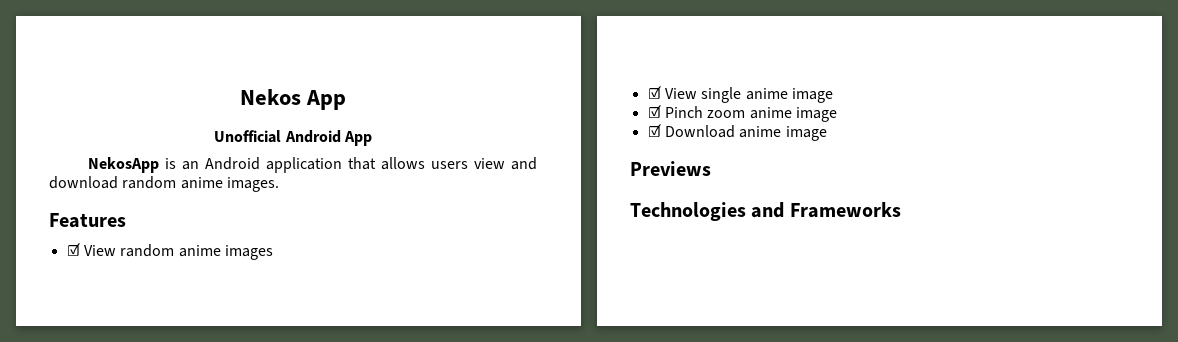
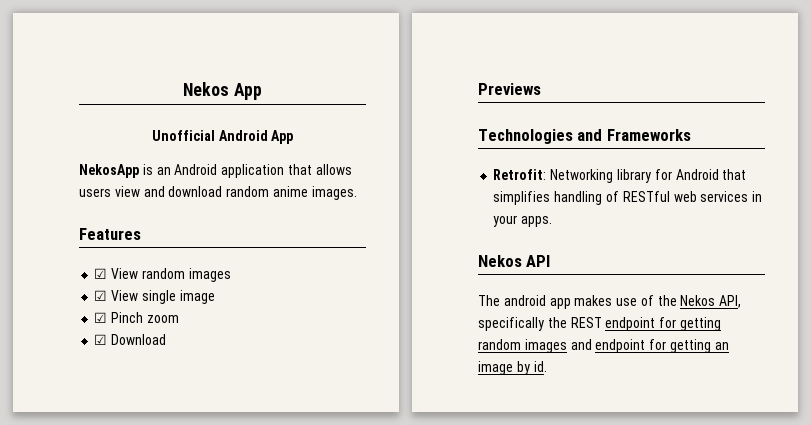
- ☑ View random anime images
+ ☑ View random images
- ☑ View single anime image
+ ☑ View single image
- ☑ Pinch zoom anime image
+ ☑ Pinch zoom
- ☑ Download anime image
+ ☑ Download
+ Retrofit: Networking library for Android that simplifies handling of RESTful web services in your apps.
+ Nekos API
+ The android app makes use of the Nekos API, specifically the REST endpoint for getting random images and endpoint for getting an image by id.

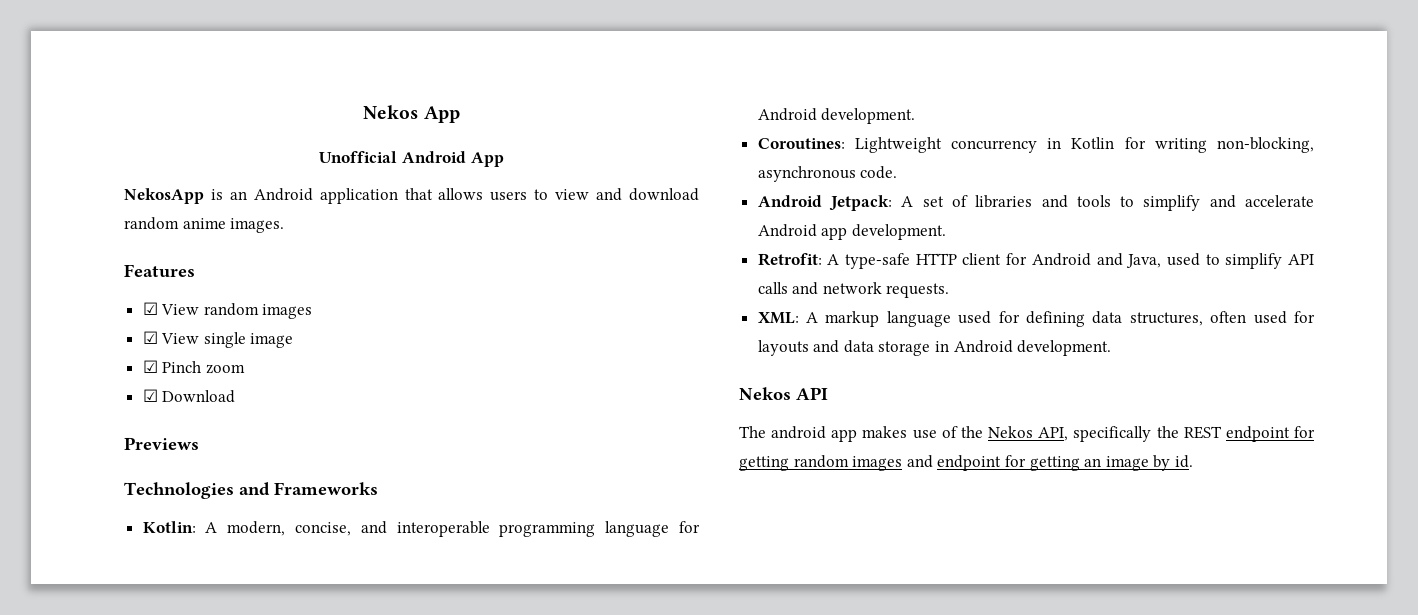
- NekosApp is an Android application that allows users view and download random anime images.
+ NekosApp is an Android application that allows users to view and download random anime images.
- Retrofit: Networking library for Android that simplifies handling of RESTful web services in your apps.
+ Kotlin: A modern, concise, and interoperable programming language for Android development.
+ Coroutines: Lightweight concurrency in Kotlin for writing non-blocking, asynchronous code.
+ Android Jetpack: A set of libraries and tools to simplify and accelerate Android app development.
+ Retrofit: A type-safe HTTP client for Android and Java, used to simplify API calls and network requests.
+ XML: A markup language used for defining data structures, often used for layouts and data storage in Android development.

